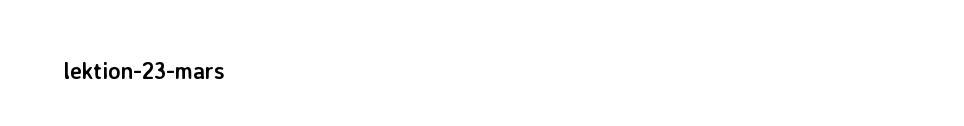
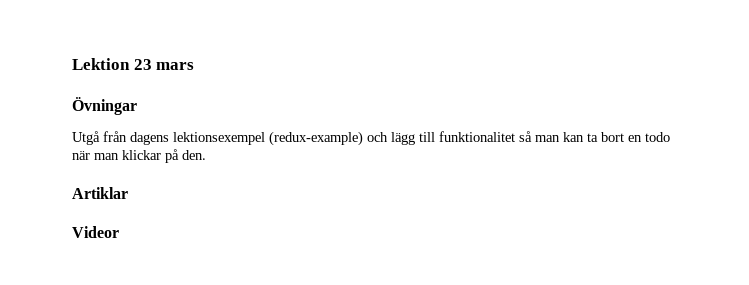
- lektion-23-mars
+ Lektion 23 mars
+ Övningar
+ Utgå från dagens lektionsexempel (redux-example) och lägg till funktionalitet så man kan ta bort en todo när man klickar på den.
+ Artiklar
+ Videor

